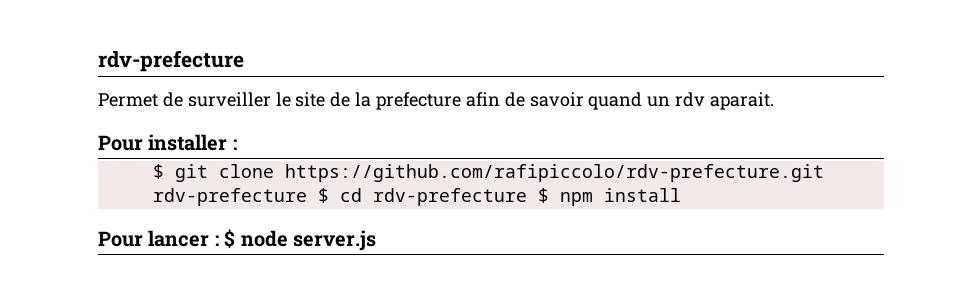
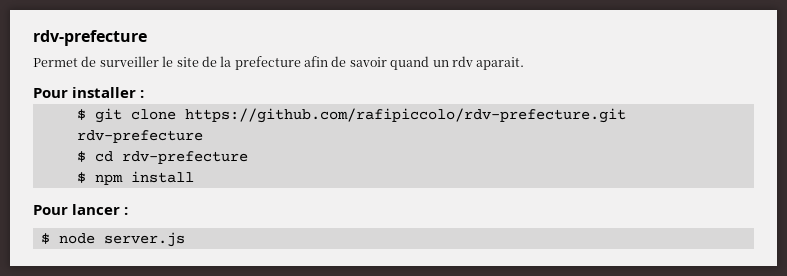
- $ git clone https://github.com/rafipiccolo/rdv-prefecture.git rdv-prefecture $ cd rdv-prefecture $ npm install
+ $ git clone https://github.com/rafipiccolo/rdv-prefecture.git rdv-prefecture
+ $ cd rdv-prefecture
+ $ npm install
- Pour lancer : $ node server.js
+ Pour lancer :
+ $ node server.js

